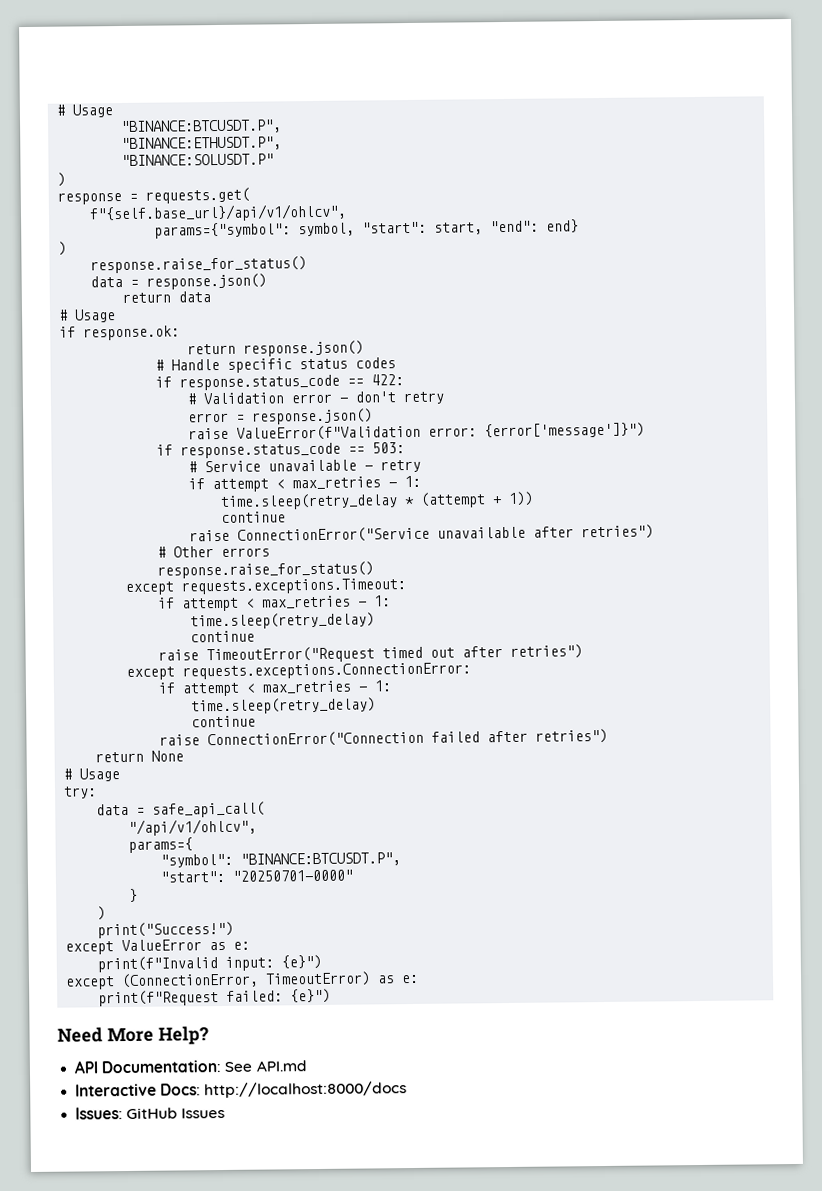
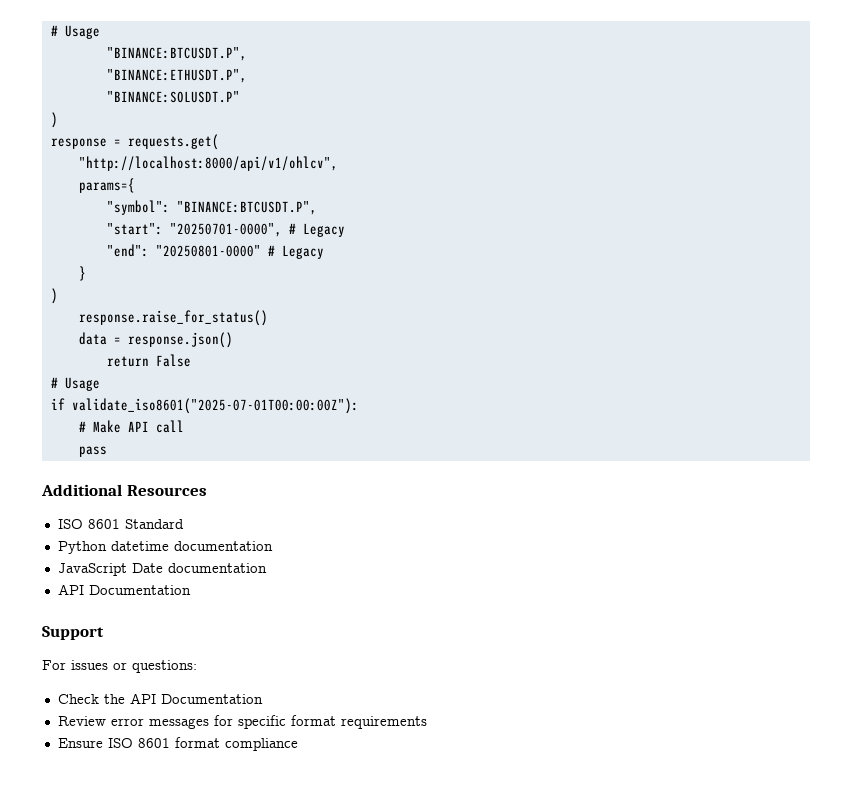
- f"{self.base_url}/api/v1/ohlcv",
- params={"symbol": symbol, "start": start, "end": end}
+ "http://localhost:8000/api/v1/ohlcv",
+ params={
+ "symbol": "BINANCE:BTCUSDT.P",
+ "start": "20250701-0000", # Legacy
+ "end": "20250801-0000" # Legacy
+ }
- return data
+ return False
- if response.ok:
- return response.json()
- # Handle specific status codes
- if response.status_code == 422:
- # Validation error - don't retry
- error = response.json()
- raise ValueError(f"Validation error: {error['message']}")
- if response.status_code == 503:
- # Service unavailable - retry
- if attempt < max_retries - 1:
- time.sleep(retry_delay * (attempt + 1))
- continue
- raise ConnectionError("Service unavailable after retries")
- # Other errors
- response.raise_for_status()
- except requests.exceptions.Timeout:
- if attempt < max_retries - 1:
- time.sleep(retry_delay)
- continue
- raise TimeoutError("Request timed out after retries")
- except requests.exceptions.ConnectionError:
- if attempt < max_retries - 1:
- time.sleep(retry_delay)
- continue
- raise ConnectionError("Connection failed after retries")
- return None
- # Usage
- try:
- data = safe_api_call(
- "/api/v1/ohlcv",
- params={
- "symbol": "BINANCE:BTCUSDT.P",
- "start": "20250701-0000"
- }
- )
- print("Success!")
- except ValueError as e:
- print(f"Invalid input: {e}")
- except (ConnectionError, TimeoutError) as e:
- print(f"Request failed: {e}")
- Need More Help?
- API Documentation: See API.md
- Interactive Docs: http://localhost:8000/docs
- Issues: GitHub Issues
+ if validate_iso8601("2025-07-01T00:00:00Z"):
+ # Make API call
+ pass
+ Additional Resources
+ ISO 8601 Standard
+ Python datetime documentation
+ JavaScript Date documentation
+ API Documentation
+ Support
+ For issues or questions:
+ Check the API Documentation
+ Review error messages for specific format requirements
+ Ensure ISO 8601 format compliance

